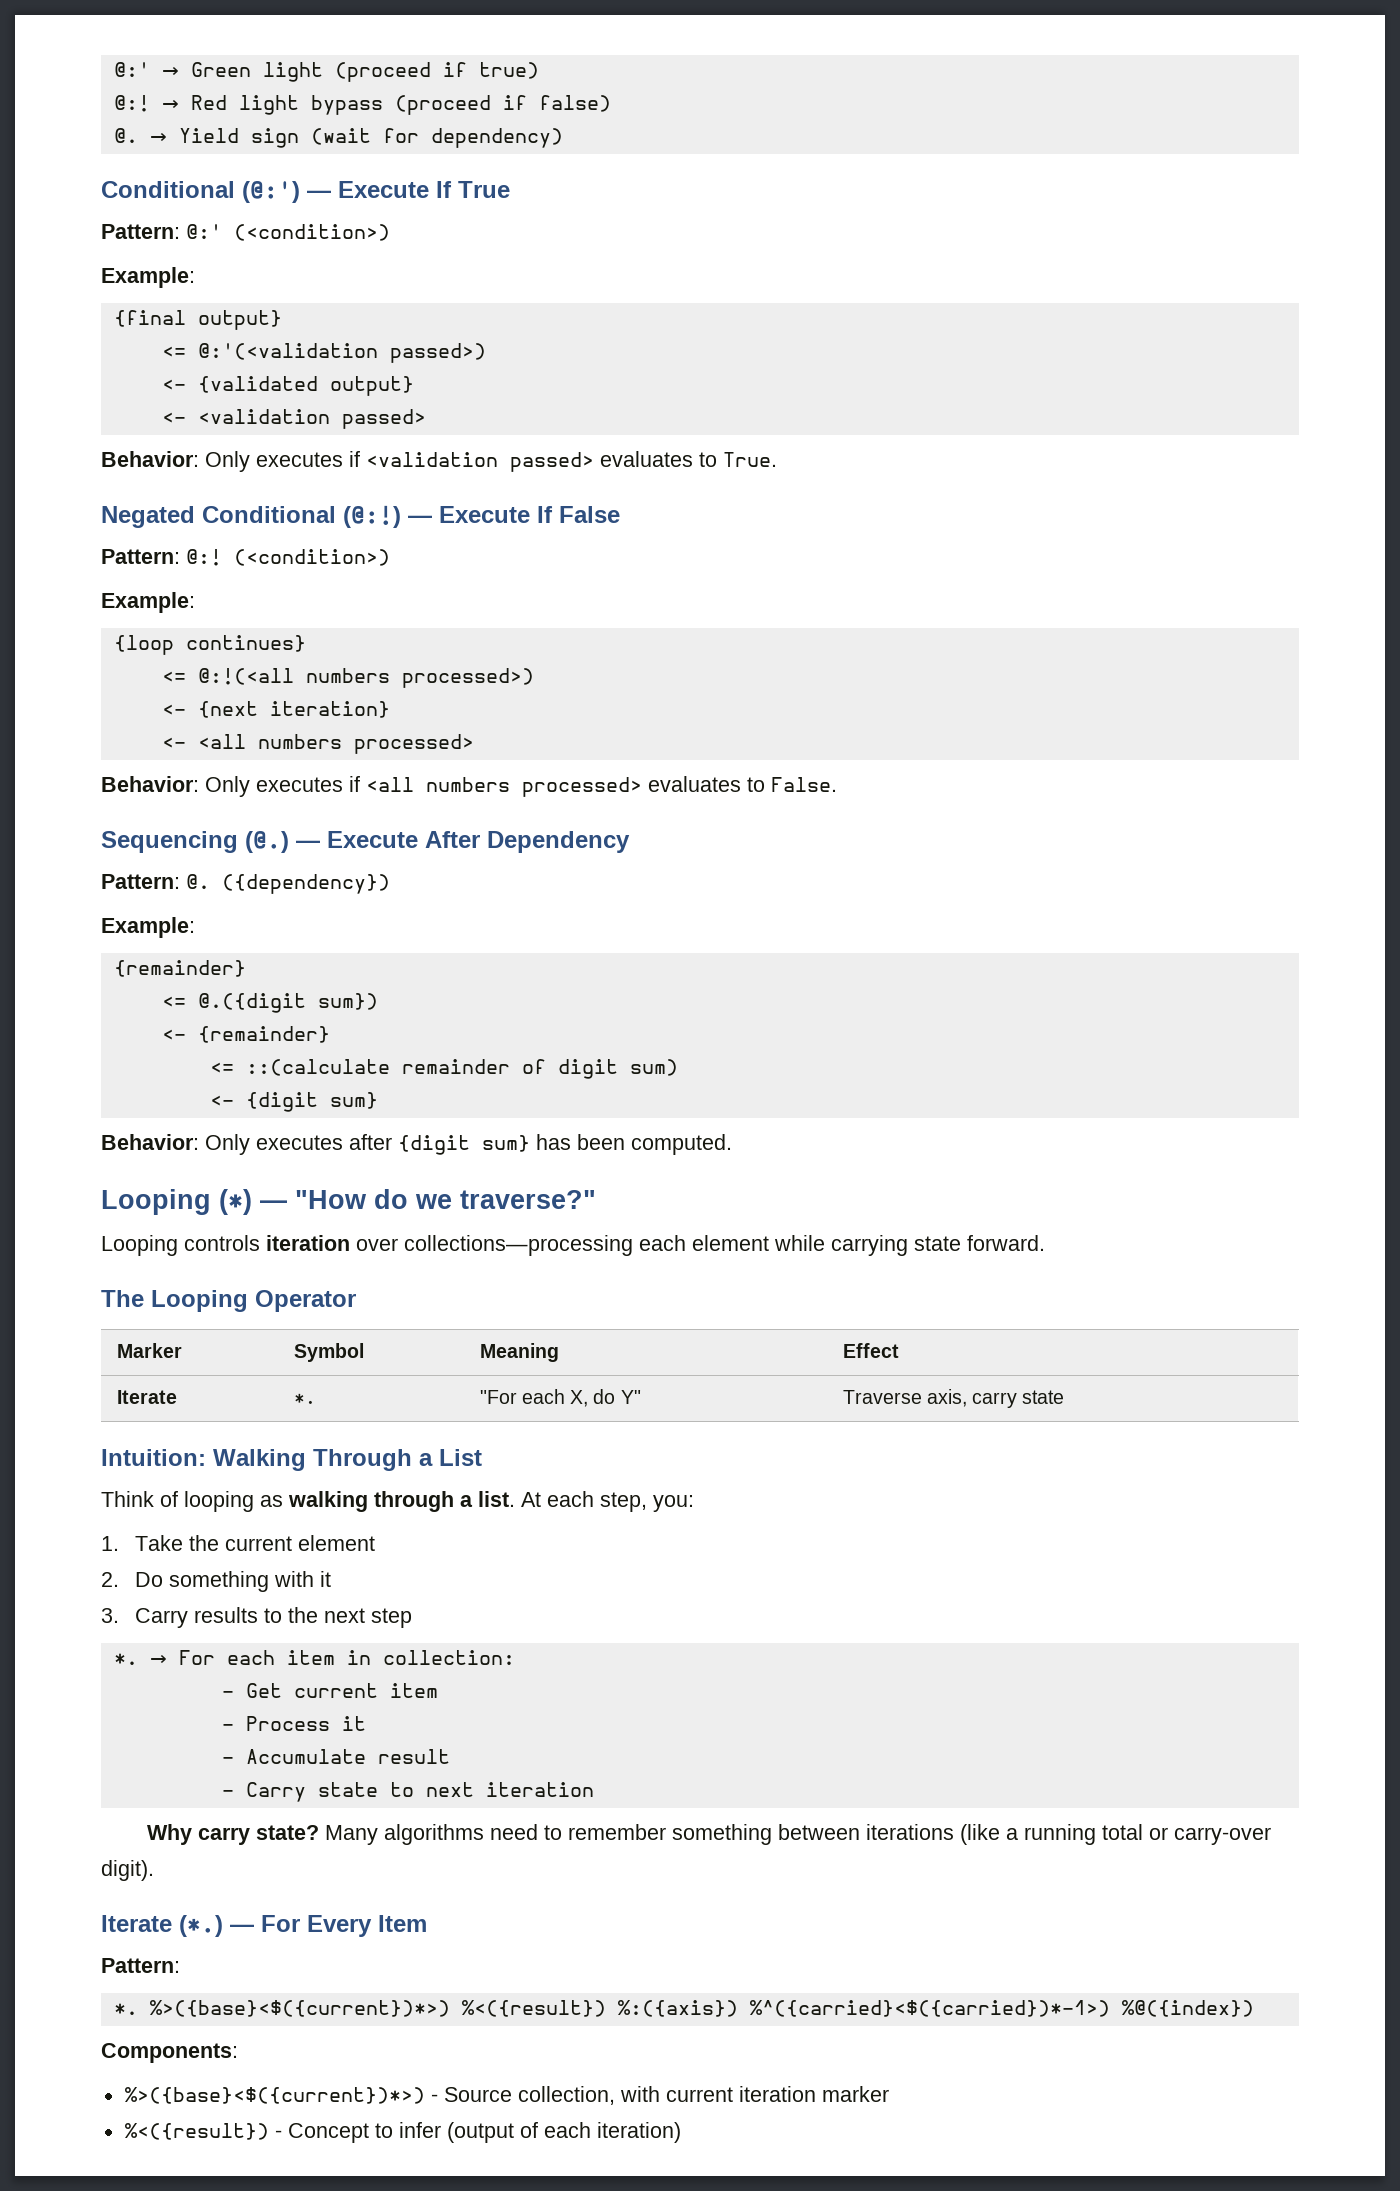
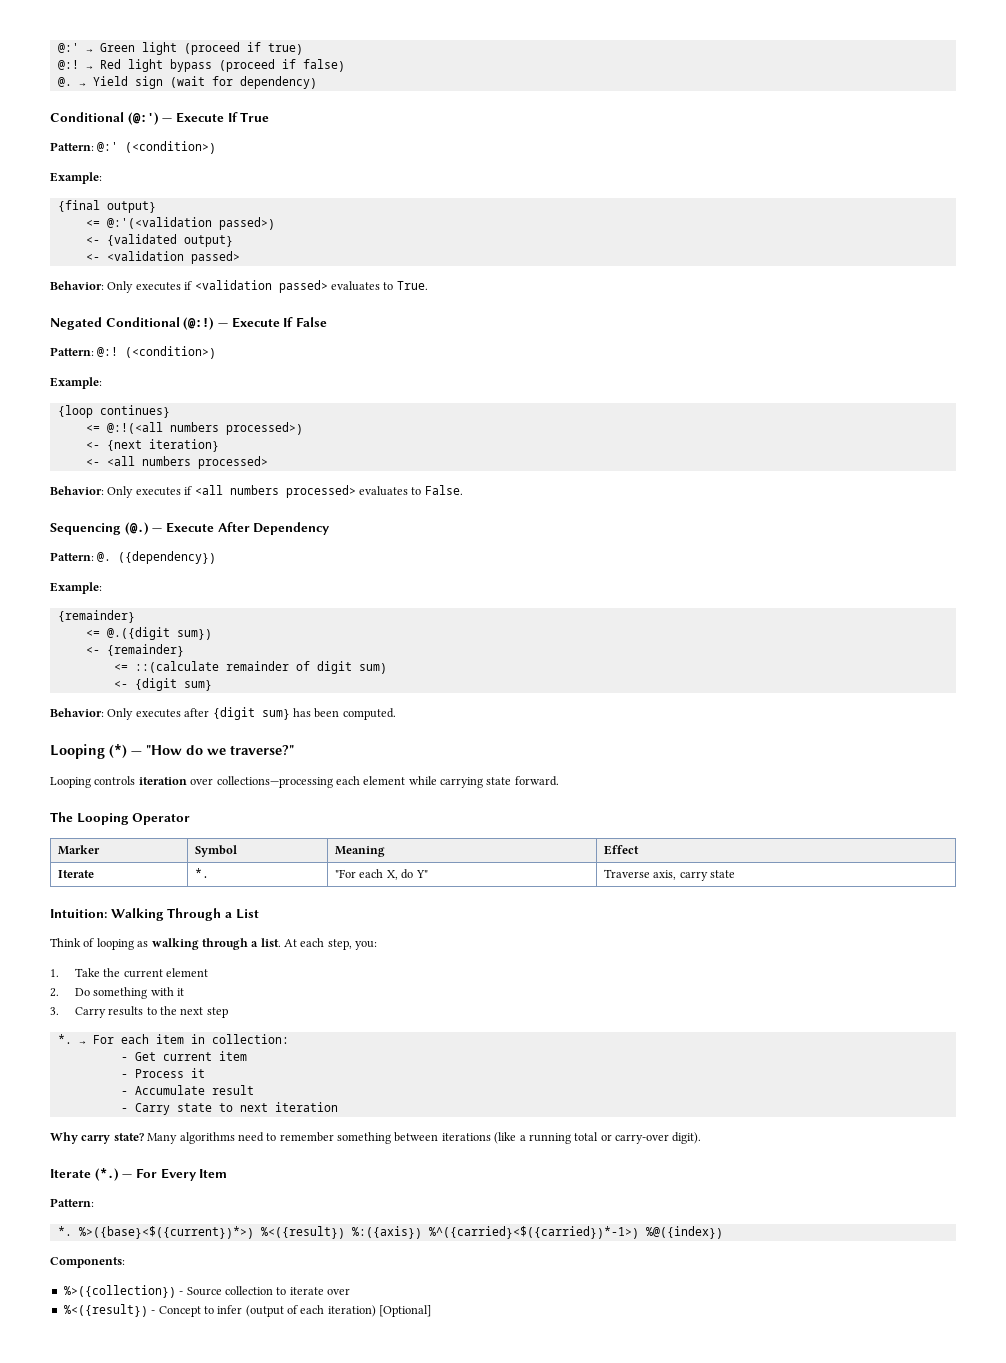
- %>({base}<$({current})*>) - Source collection, with current iteration marker
+ %>({collection}) - Source collection to iterate over
- %<({result}) - Concept to infer (output of each iteration)
+ %<({result}) - Concept to infer (output of each iteration) [Optional]

